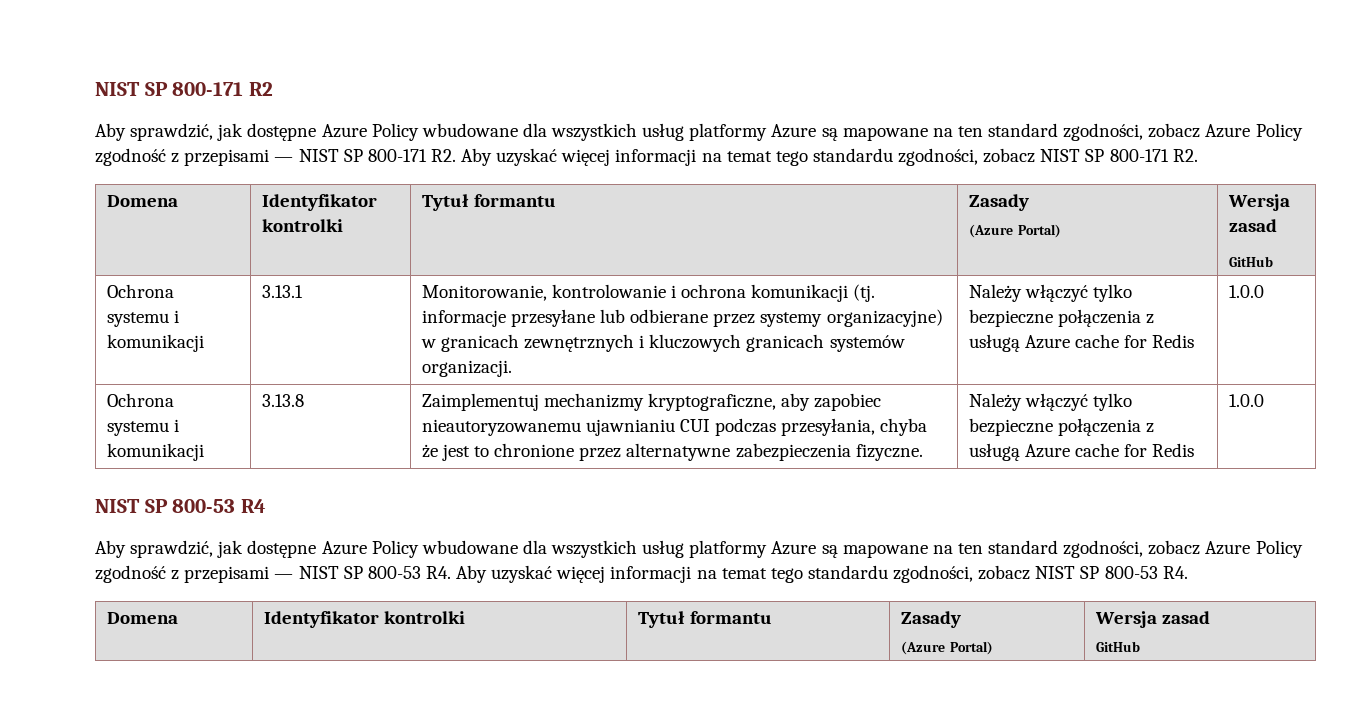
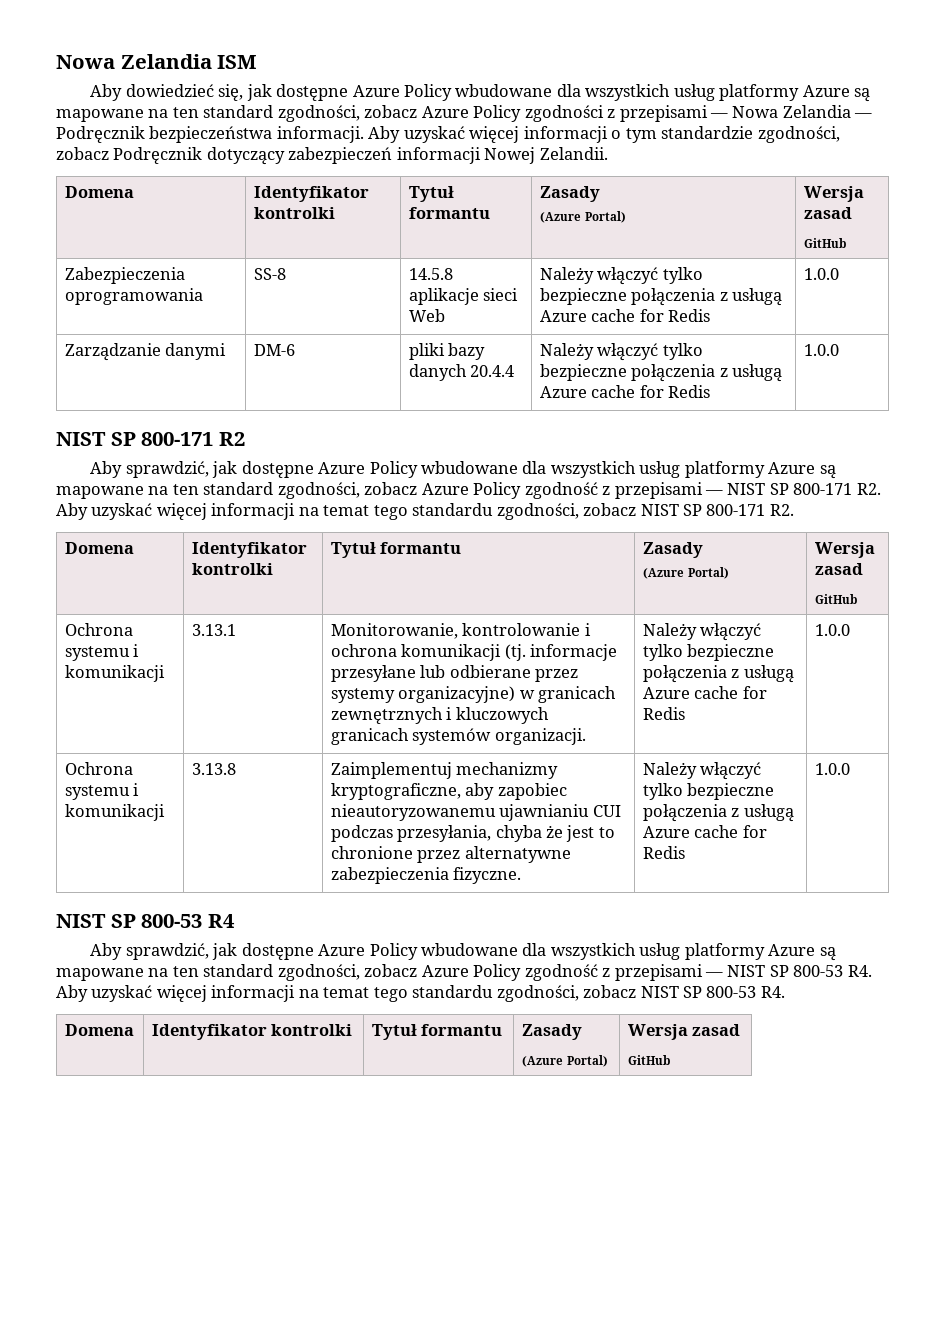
+ Nowa Zelandia ISM
+ Aby dowiedzieć się, jak dostępne Azure Policy wbudowane dla wszystkich usług platformy Azure są mapowane na ten standard zgodności, zobacz Azure Policy zgodności z przepisami — Nowa Zelandia — Podręcznik bezpieczeństwa informacji. Aby uzyskać więcej informacji o tym standardzie zgodności, zobacz Podręcznik dotyczący zabezpieczeń informacji Nowej Zelandii.
+ Domena | Identyfikator kontrolki | Tytuł formantu | Zasady
+ (Azure Portal) | Wersja zasad
+ GitHub
+ Zabezpieczenia oprogramowania | SS-8 | 14.5.8 aplikacje sieci Web | Należy włączyć tylko bezpieczne połączenia z usługą Azure cache for Redis | 1.0.0
+ Zarządzanie danymi | DM-6 | pliki bazy danych 20.4.4 | Należy włączyć tylko bezpieczne połączenia z usługą Azure cache for Redis | 1.0.0

